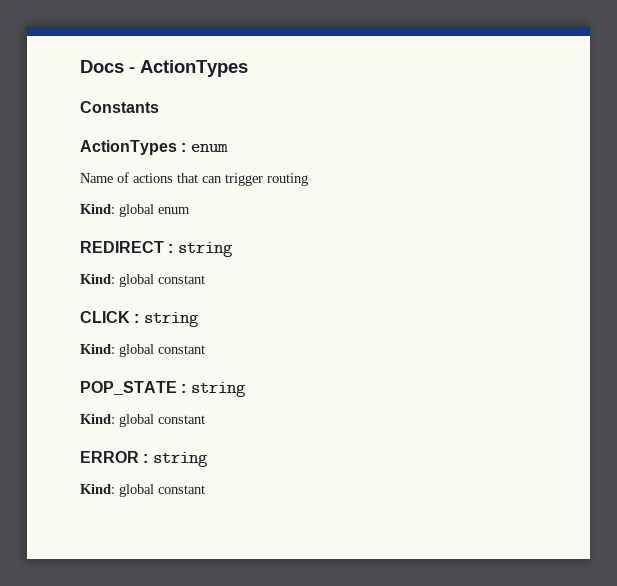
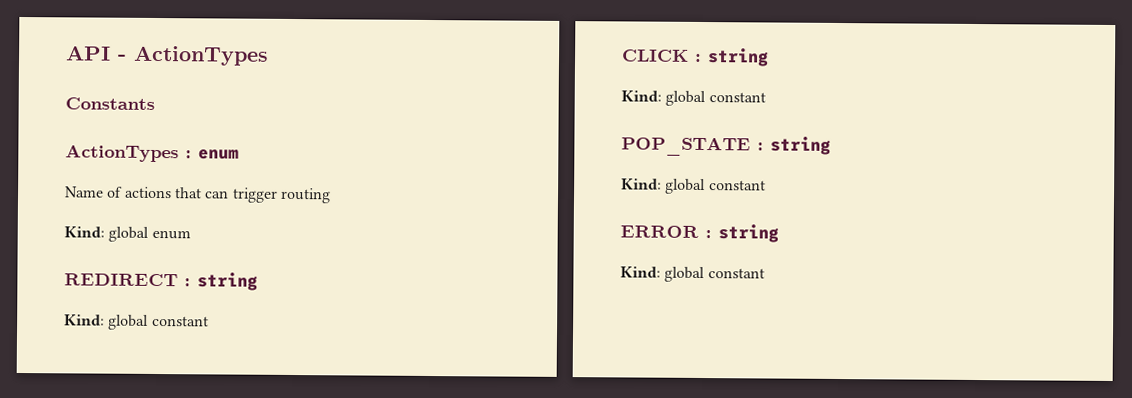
- Docs - ActionTypes
+ API - ActionTypes

